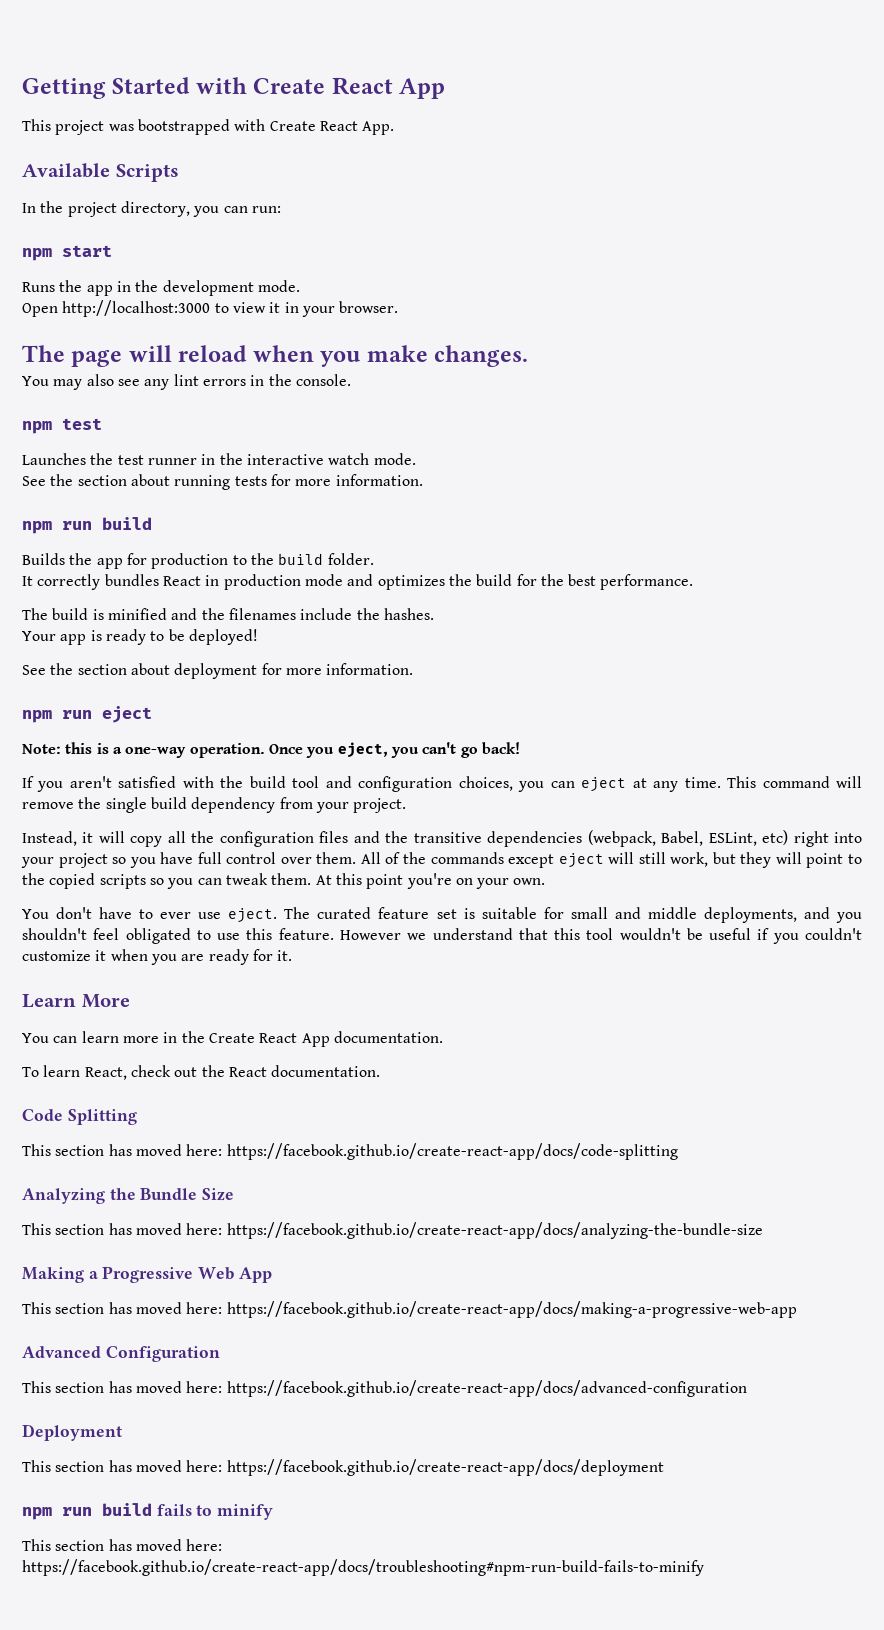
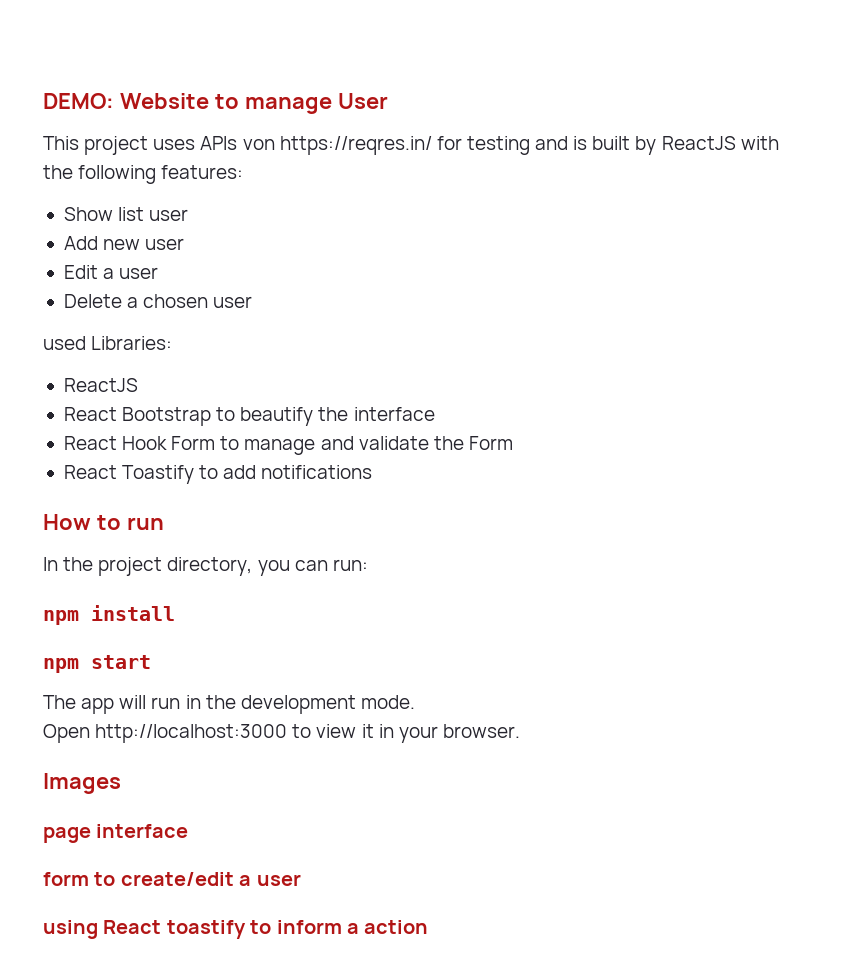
- Getting Started with Create React App
- This project was bootstrapped with Create React App.
- Available Scripts
+ DEMO: Website to manage User
+ This project uses APIs von https://reqres.in/ for testing and is built by ReactJS with the following features:
+ Show list user
+ Add new user
+ Edit a user
+ Delete a chosen user
+ used Libraries:
+ ReactJS
+ React Bootstrap to beautify the interface
+ React Hook Form to manage and validate the Form
+ React Toastify to add notifications
+ How to run
+ npm install
- Runs the app in the development mode.
+ The app will run in the development mode.
- The page will reload when you make changes.
- You may also see any lint errors in the console.
- npm test
- Launches the test runner in the interactive watch mode.
- See the section about running tests for more information.
- npm run build
- Builds the app for production to the build folder.
- It correctly bundles React in production mode and optimizes the build for the best performance.
- The build is minified and the filenames include the hashes.
- Your app is ready to be deployed!
- See the section about deployment for more information.
- npm run eject
- Note: this is a one-way operation. Once you eject, you can't go back!
- If you aren't satisfied with the build tool and configuration choices, you can eject at any time. This command will remove the single build dependency from your project.
- Instead, it will copy all the configuration files and the transitive dependencies (webpack, Babel, ESLint, etc) right into your project so you have full control over them. All of the commands except eject will still work, but they will point to the copied scripts so you can tweak them. At this point you're on your own.
- You don't have to ever use eject. The curated feature set is suitable for small and middle deployments, and you shouldn't feel obligated to use this feature. However we understand that this tool wouldn't be useful if you couldn't customize it when you are ready for it.
- Learn More
- You can learn more in the Create React App documentation.
- To learn React, check out the React documentation.
- Code Splitting
- This section has moved here: https://facebook.github.io/create-react-app/docs/code-splitting
- Analyzing the Bundle Size
- This section has moved here: https://facebook.github.io/create-react-app/docs/analyzing-the-bundle-size
- Making a Progressive Web App
- This section has moved here: https://facebook.github.io/create-react-app/docs/making-a-progressive-web-app
- Advanced Configuration
- This section has moved here: https://facebook.github.io/create-react-app/docs/advanced-configuration
- Deployment
- This section has moved here: https://facebook.github.io/create-react-app/docs/deployment
- npm run build fails to minify
- This section has moved here: https://facebook.github.io/create-react-app/docs/troubleshooting#npm-run-build-fails-to-minify
+ Images
+ page interface
+ form to create/edit a user
+ using React toastify to inform a action

